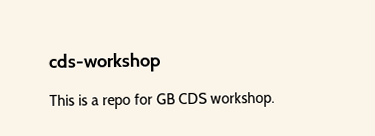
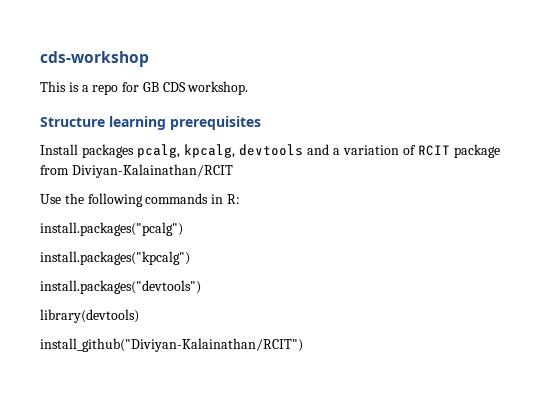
+ Structure learning prerequisites
+ Install packages pcalg, kpcalg, devtools and a variation of RCIT package from Diviyan-Kalainathan/RCIT
+ Use the following commands in R:
+ install.packages("pcalg")
+ install.packages("kpcalg")
+ install.packages("devtools")
+ library(devtools)
+ install_github("Diviyan-Kalainathan/RCIT")

